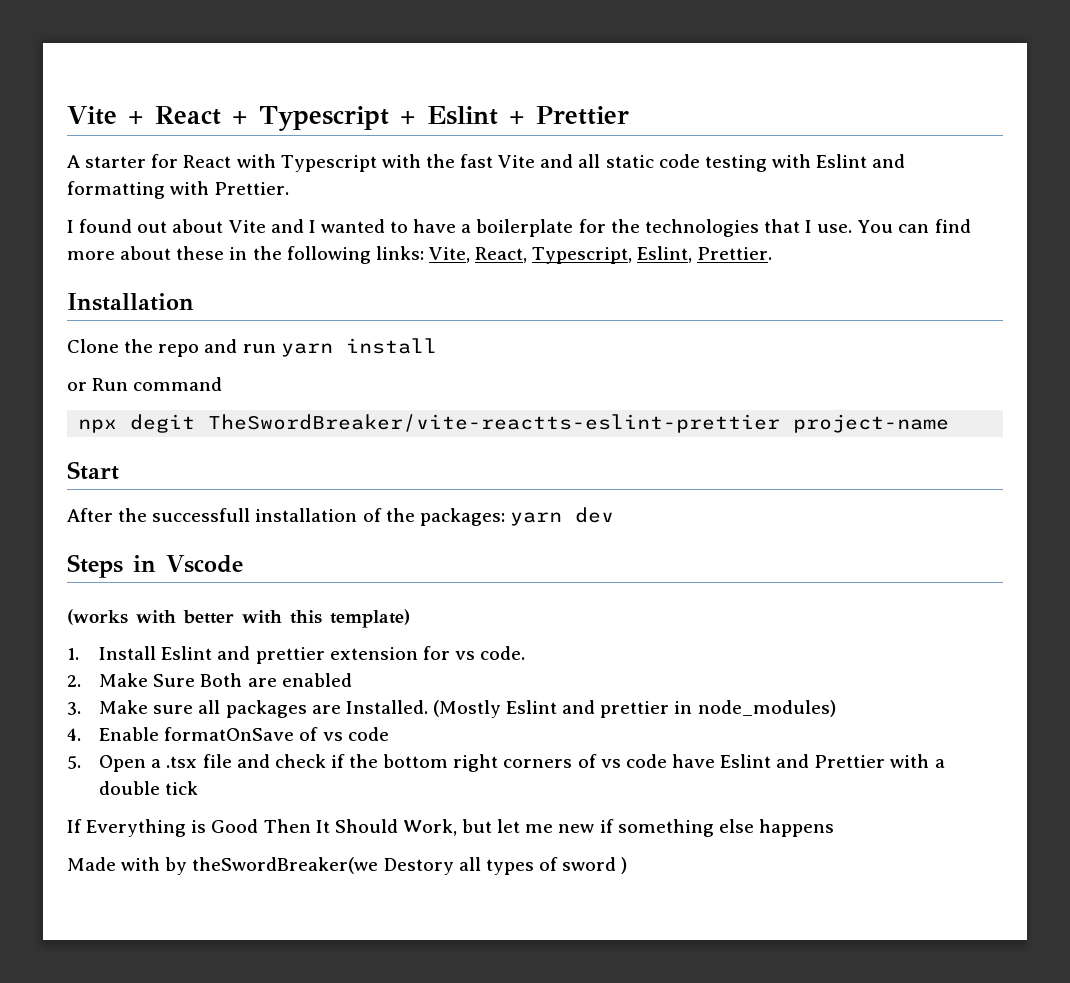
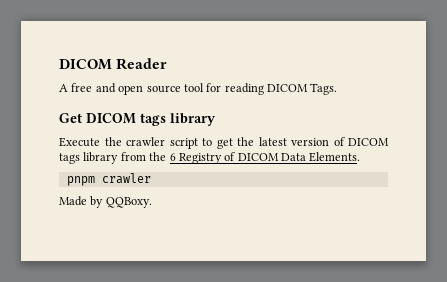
- Vite + React + Typescript + Eslint + Prettier
- A starter for React with Typescript with the fast Vite and all static code testing with Eslint and formatting with Prettier.
- I found out about Vite and I wanted to have a boilerplate for the technologies that I use. You can find more about these in the following links: Vite, React, Typescript, Eslint, Prettier.
- Installation
- Clone the repo and run yarn install
- or Run command
- npx degit TheSwordBreaker/vite-reactts-eslint-prettier project-name
- Start
- After the successfull installation of the packages: yarn dev
- Steps in Vscode
- (works with better with this template)
- 1. Install Eslint and prettier extension for vs code.
- 2. Make Sure Both are enabled
- 3. Make sure all packages are Installed. (Mostly Eslint and prettier in node_modules)
- 4. Enable formatOnSave of vs code
- 5. Open a .tsx file and check if the bottom right corners of vs code have Eslint and Prettier with a double tick
- If Everything is Good Then It Should Work, but let me new if something else happens
- Made with by theSwordBreaker(we Destory all types of sword )
+ DICOM Reader
+ A free and open source tool for reading DICOM Tags.
+ Get DICOM tags library
+ Execute the crawler script to get the latest version of DICOM tags library from the 6 Registry of DICOM Data Elements.
+ pnpm crawler
+ Made by QQBoxy.

